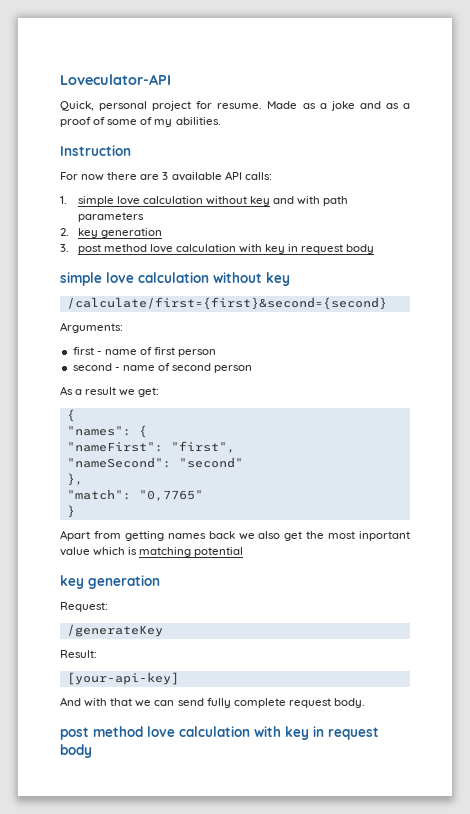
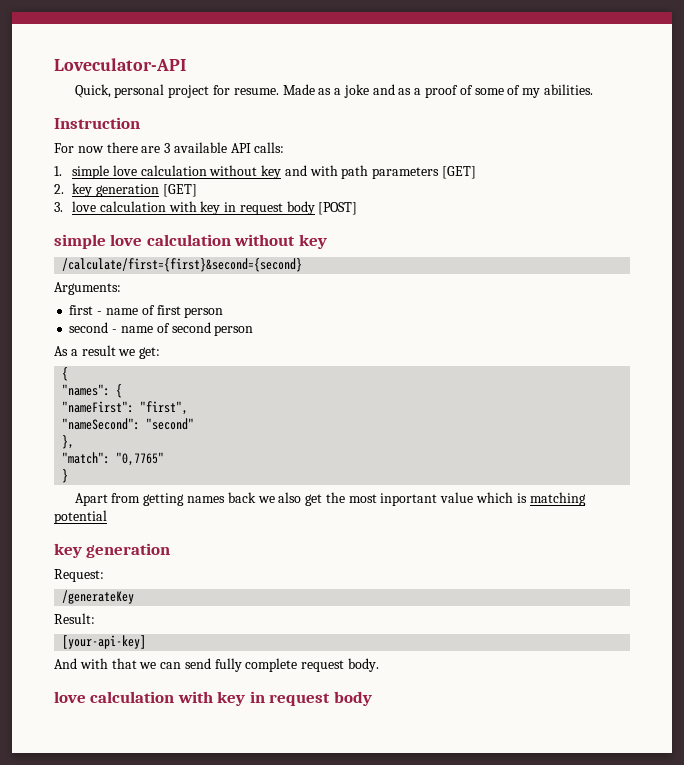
- 1. simple love calculation without key and with path parameters
+ 1. simple love calculation without key and with path parameters [GET]
- 2. key generation
+ 2. key generation [GET]
- 3. post method love calculation with key in request body
+ 3. love calculation with key in request body [POST]
  And with that we can send fully complete request body.
- post method love calculation with key in request body
+ love calculation with key in request body

